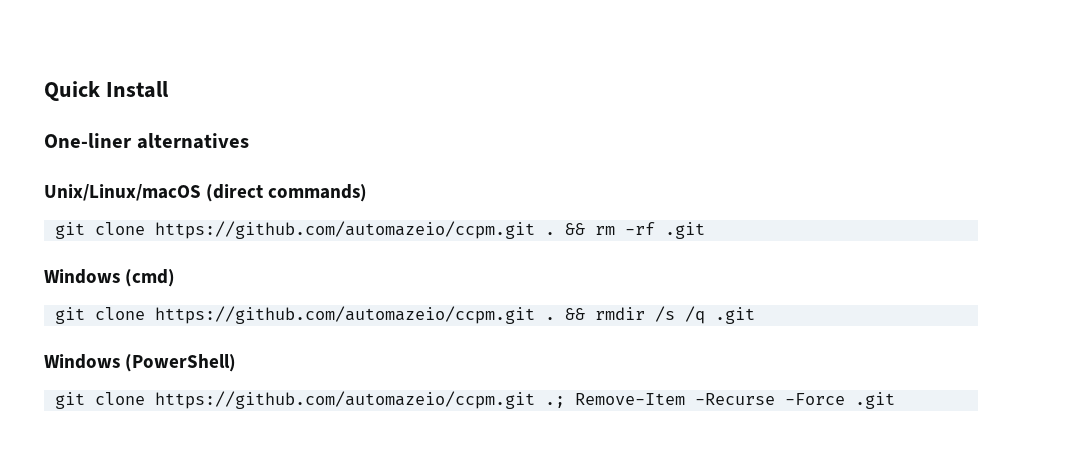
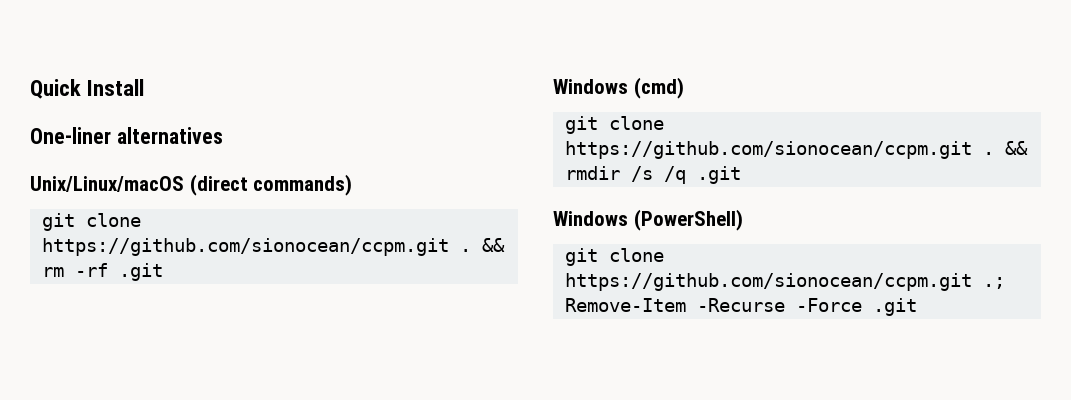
  Unix/Linux/macOS (direct commands)
- git clone https://github.com/automazeio/ccpm.git .
+ git clone https://github.com/sionocean/ccpm.git .
  Windows (cmd)
- git clone https://github.com/automazeio/ccpm.git .
+ git clone https://github.com/sionocean/ccpm.git .
- git clone https://github.com/automazeio/ccpm.git .; Remove-Item -Recurse -Force .git
+ git clone https://github.com/sionocean/ccpm.git .; Remove-Item -Recurse -Force .git

